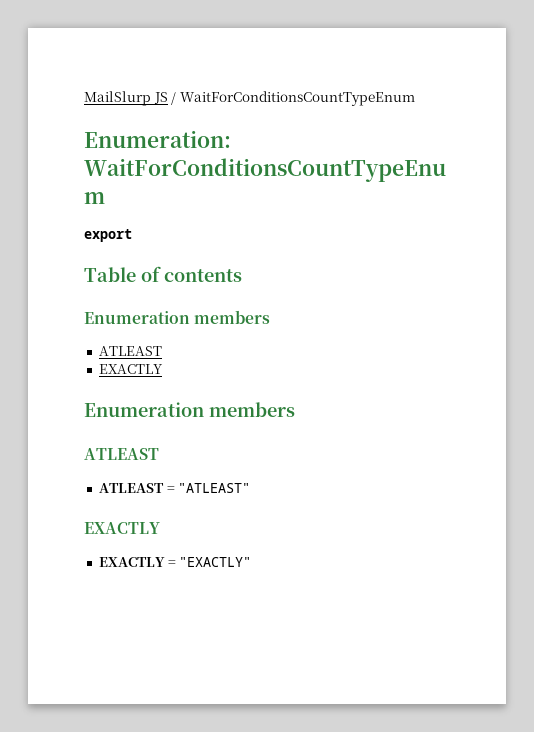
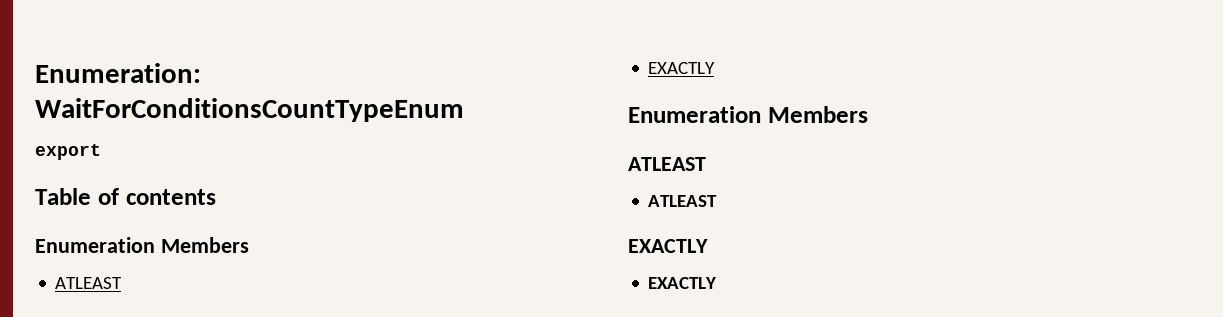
- MailSlurp JS / WaitForConditionsCountTypeEnum
  Table of contents
- Enumeration members
+ Enumeration Members
  ATLEAST
  EXACTLY
- Enumeration members
+ Enumeration Members
  ATLEAST
- ATLEAST = "ATLEAST"
+ ATLEAST
  EXACTLY
- EXACTLY = "EXACTLY"
+ EXACTLY

